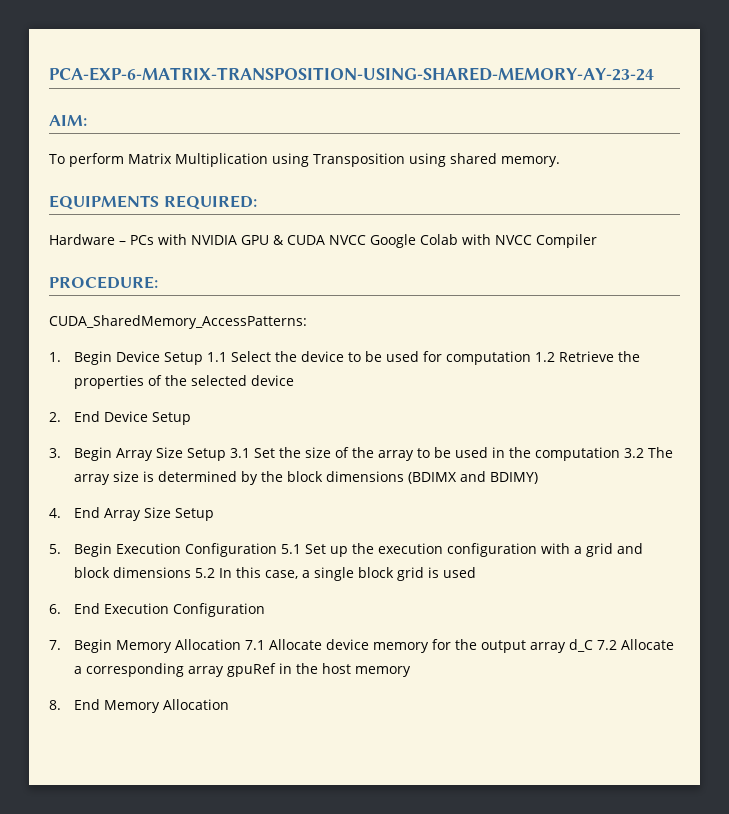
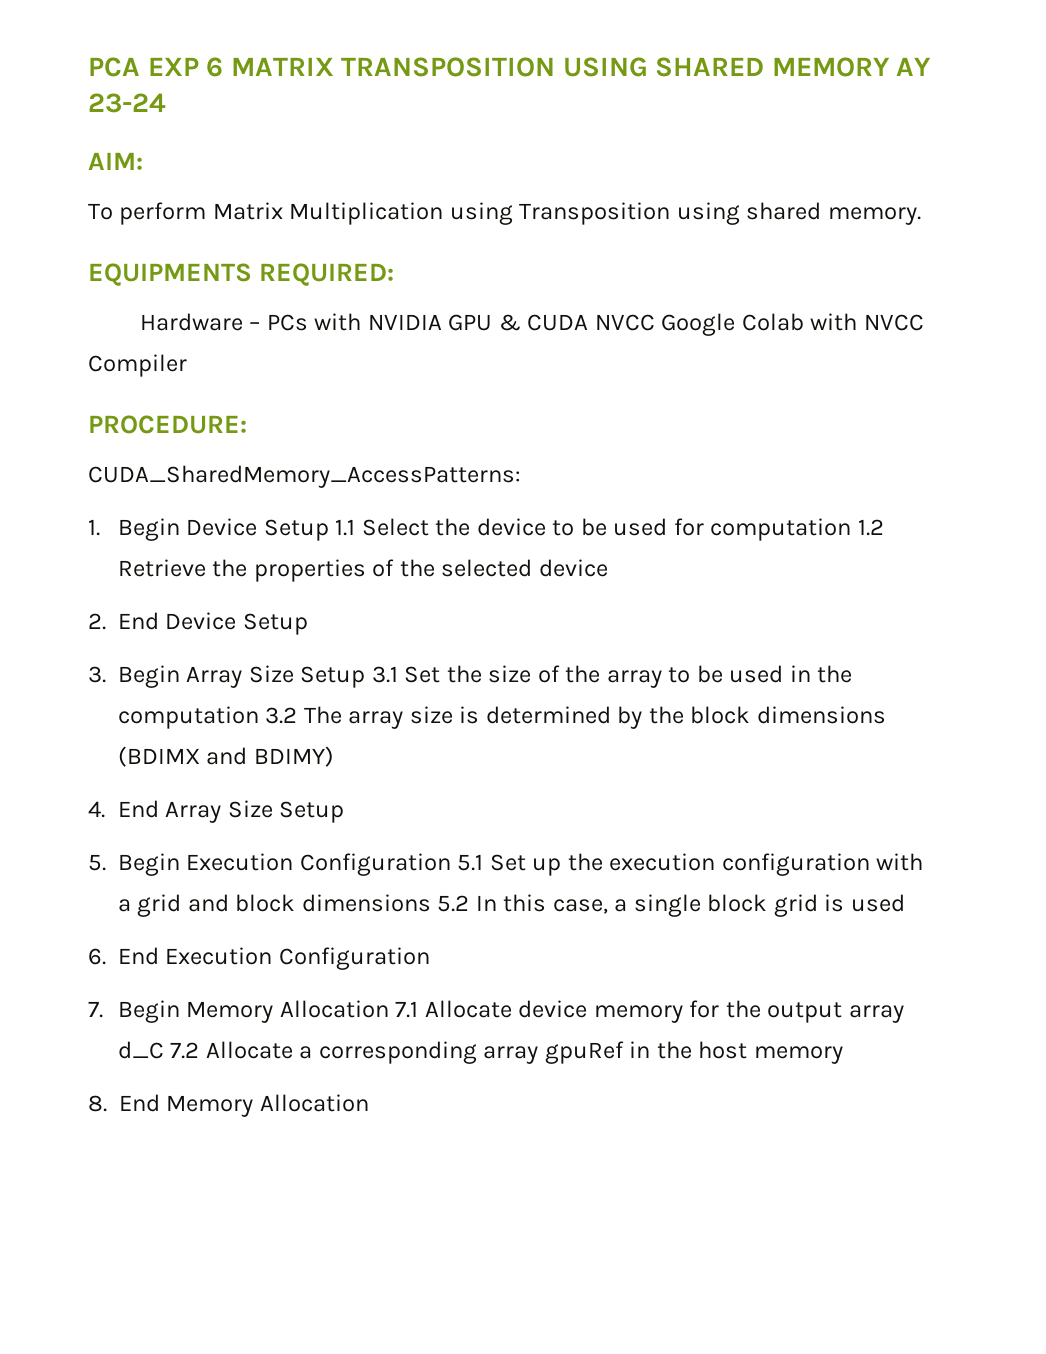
- PCA-EXP-6-MATRIX-TRANSPOSITION-USING-SHARED-MEMORY-AY-23-24
+ PCA EXP 6 MATRIX TRANSPOSITION USING SHARED MEMORY AY 23-24

